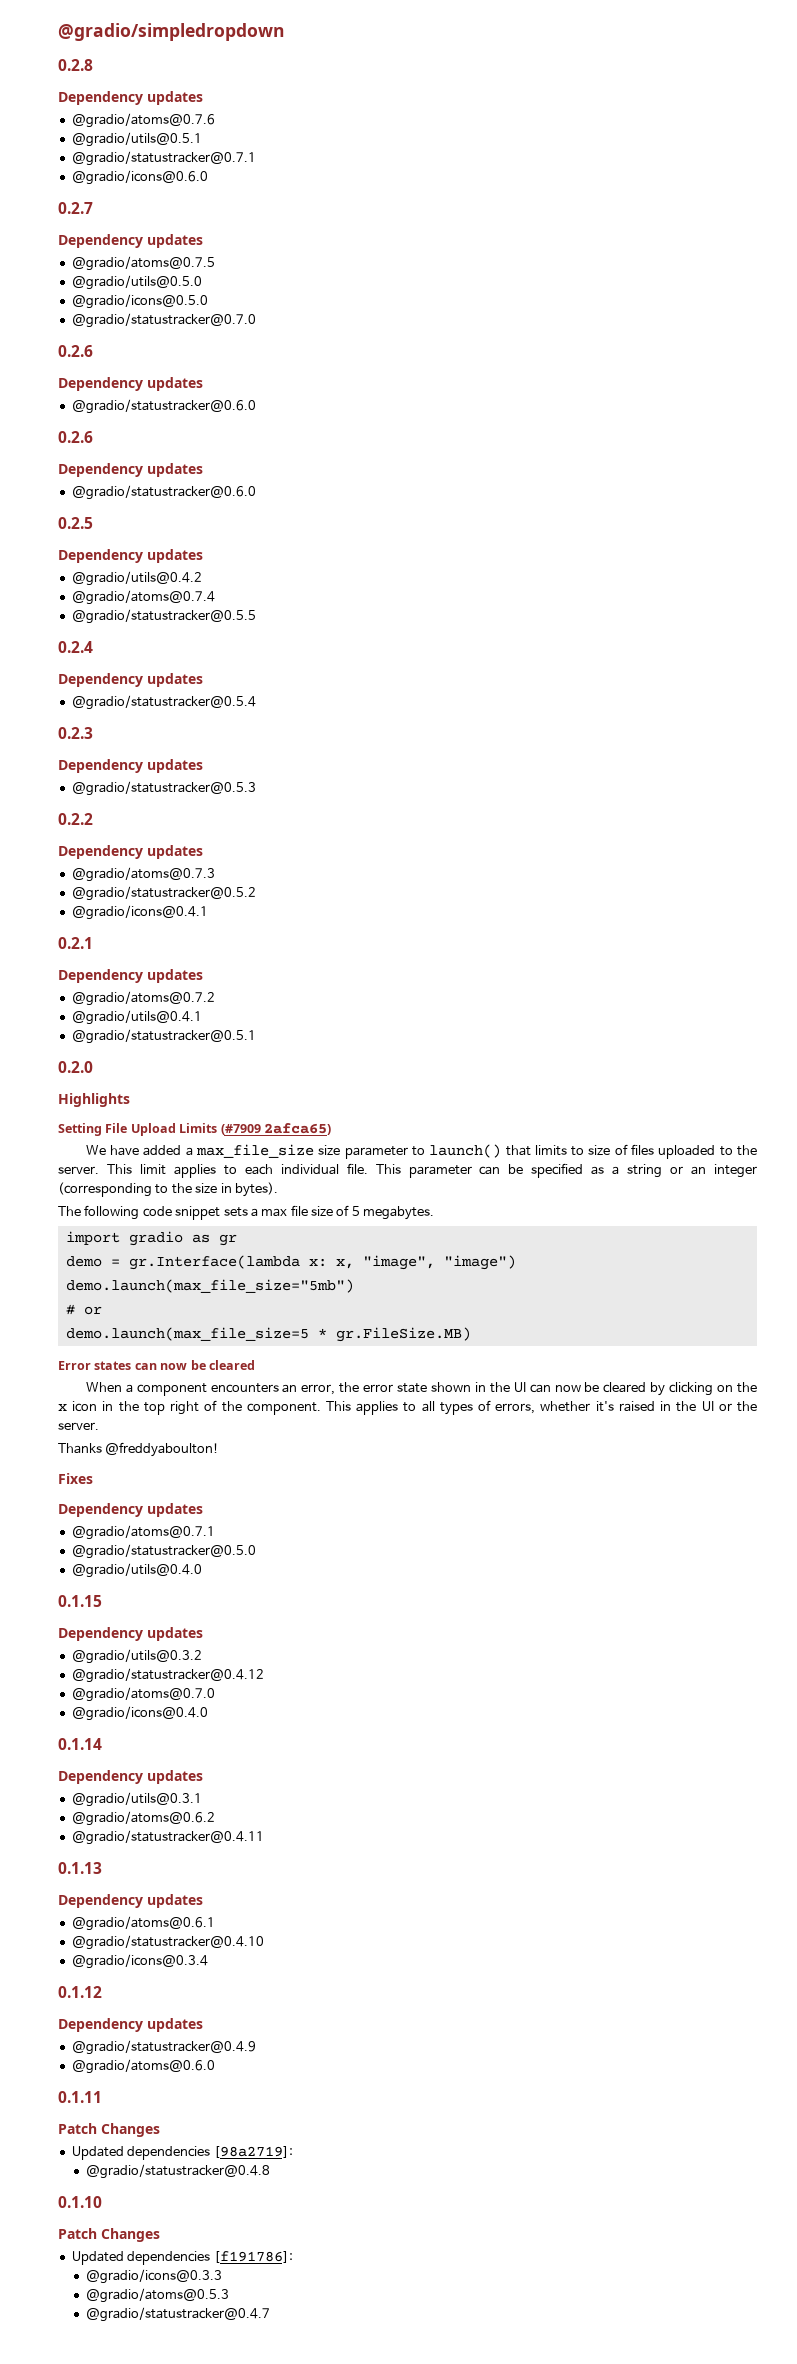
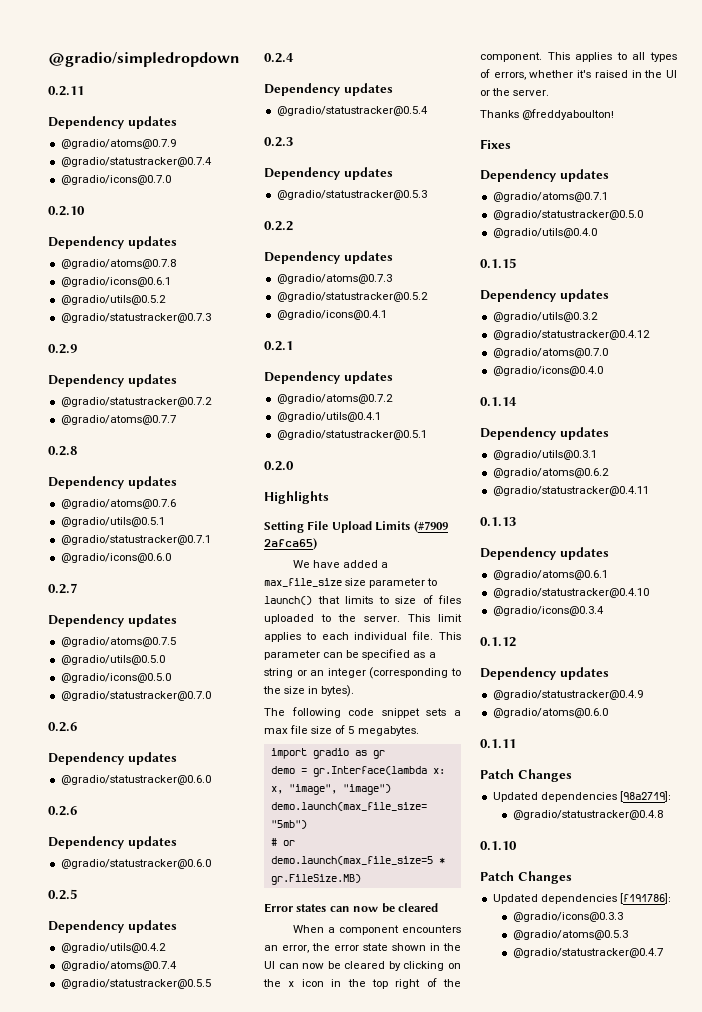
+ 0.2.11
+ Dependency updates
+ @gradio/atoms@0.7.9
+ @gradio/statustracker@0.7.4
+ @gradio/icons@0.7.0
+ 0.2.10
+ Dependency updates
+ @gradio/atoms@0.7.8
+ @gradio/icons@0.6.1
+ @gradio/utils@0.5.2
+ @gradio/statustracker@0.7.3
+ 0.2.9
+ Dependency updates
+ @gradio/statustracker@0.7.2
+ @gradio/atoms@0.7.7

